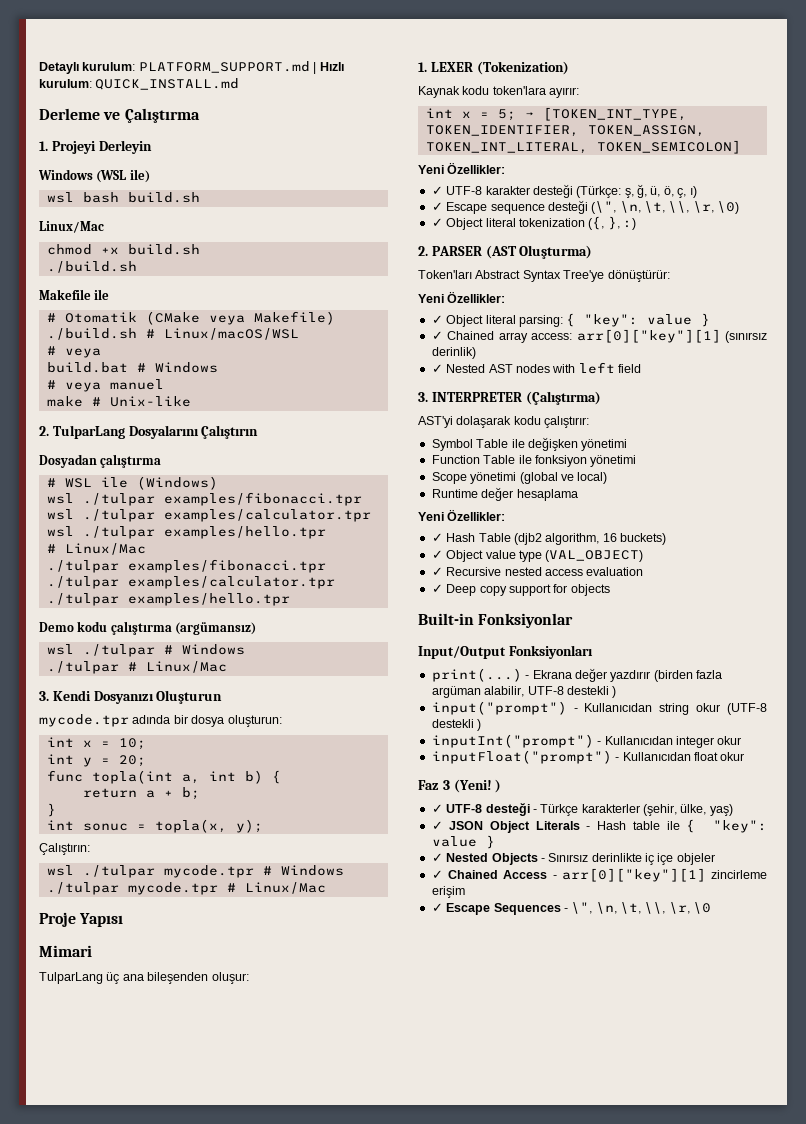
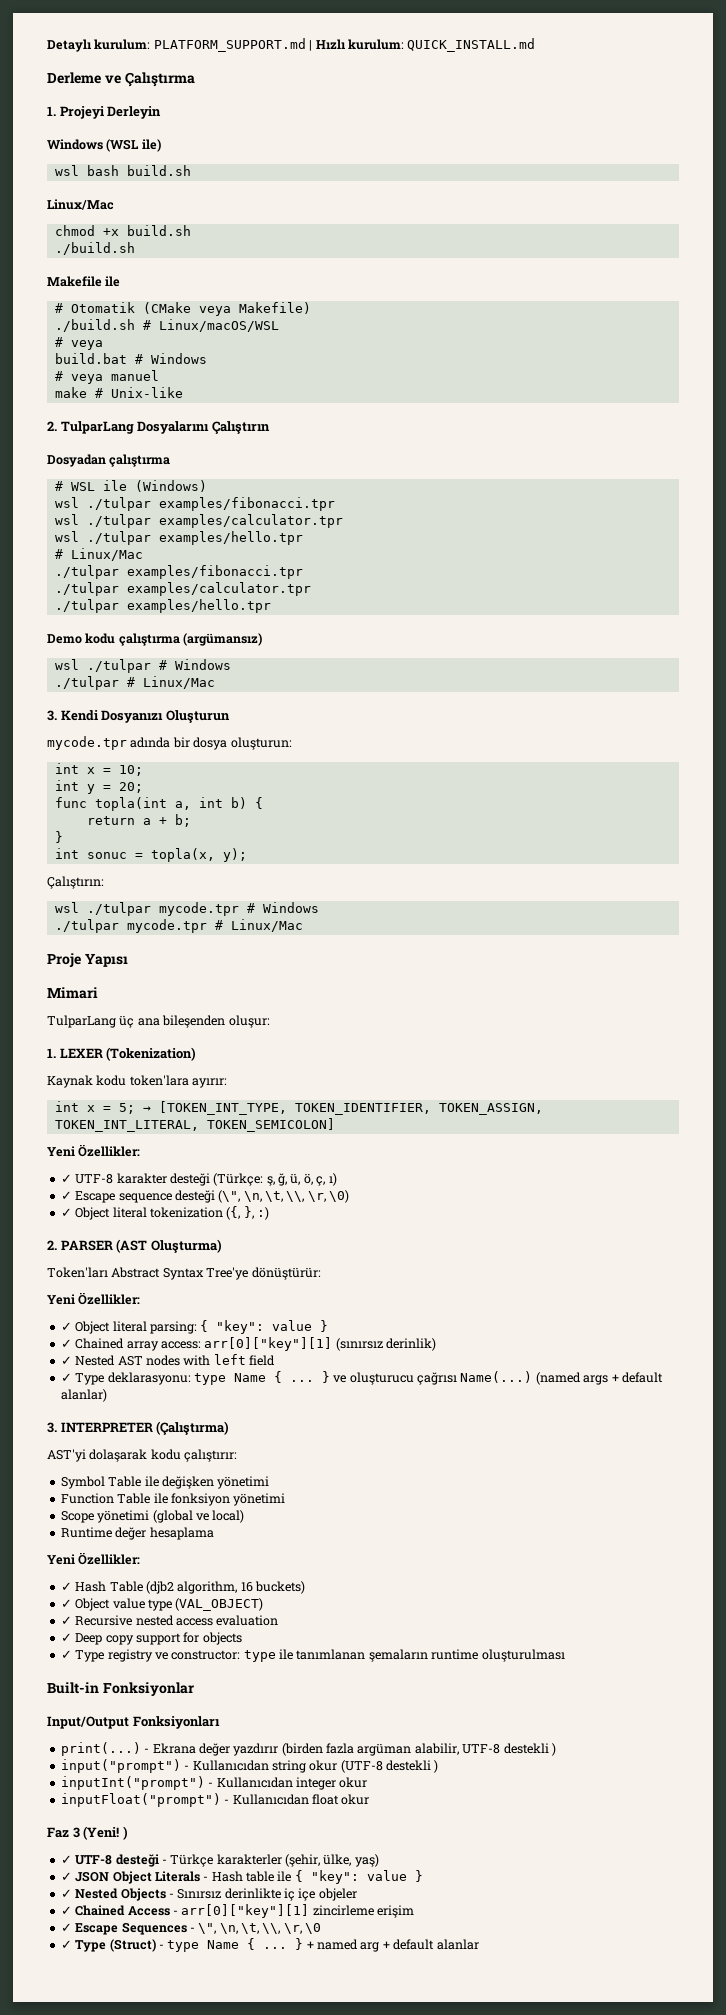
+ ✓ Type deklarasyonu: type Name { ... } ve oluşturucu çağrısı Name(...) (named args + default alanlar)
+ ✓ Type registry ve constructor: type ile tanımlanan şemaların runtime oluşturulması
+ ✓ Type (Struct) - type Name { ... } + named arg + default alanlar

